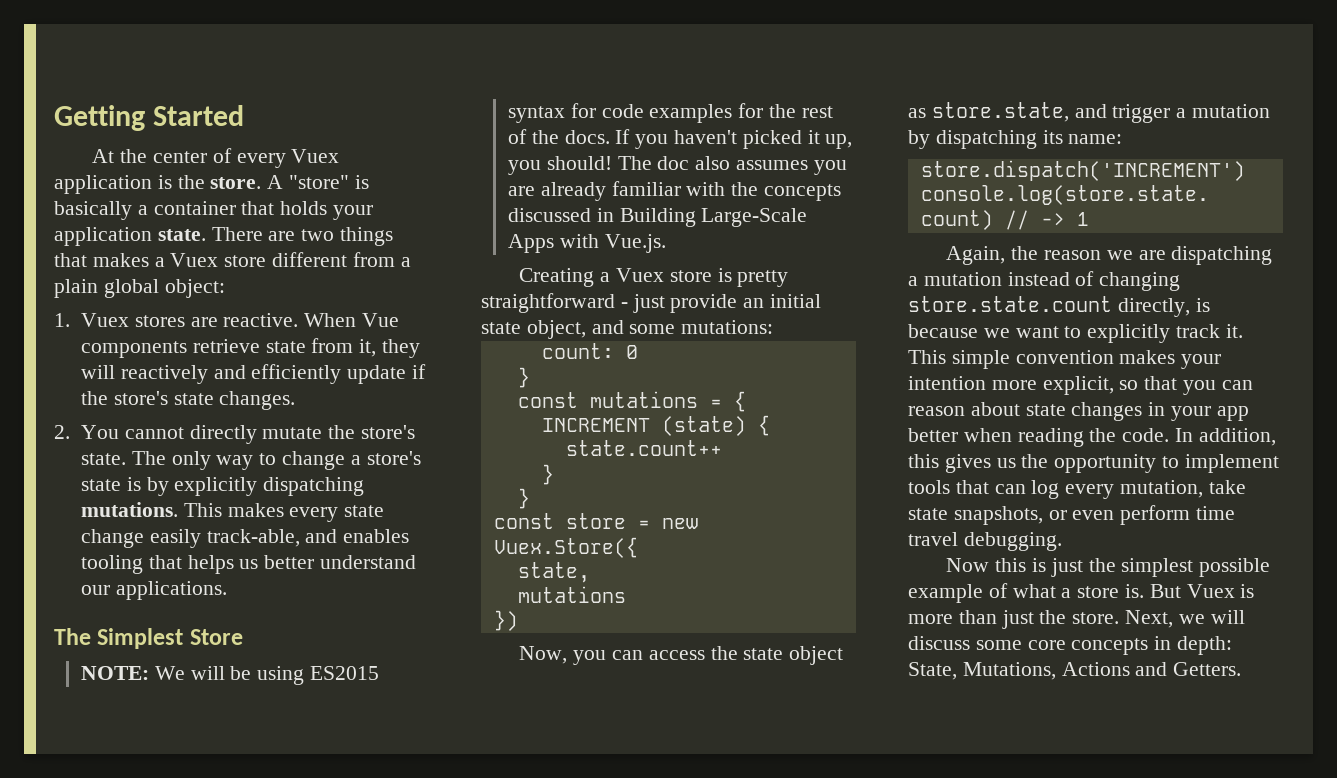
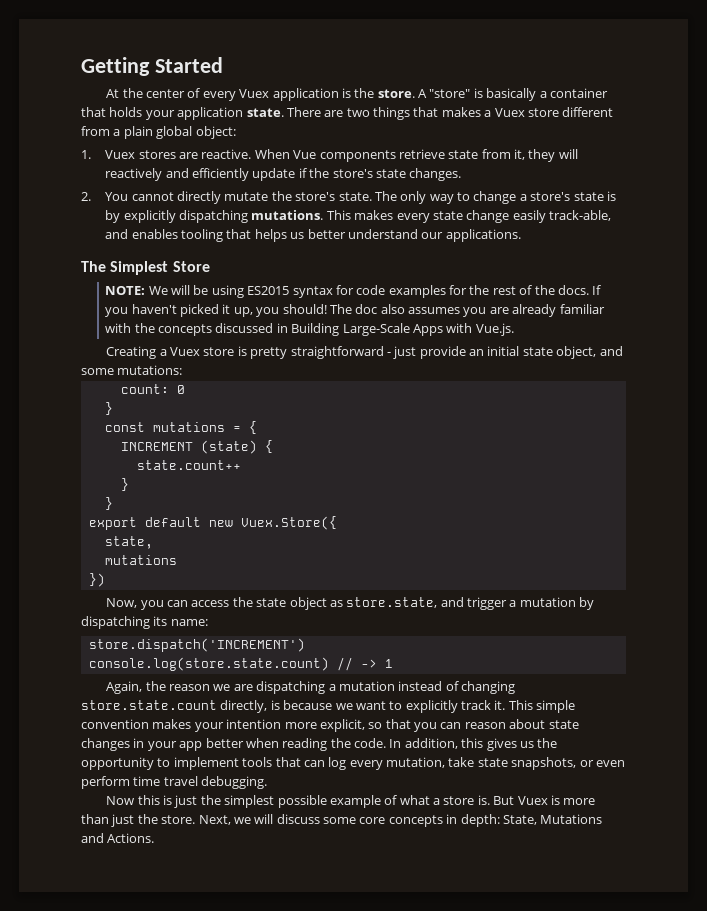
- const store = new Vuex.Store({
+ export default new Vuex.Store({
- Next, we will discuss some core concepts in depth: State, Mutations, Actions and Getters.
+ Next, we will discuss some core concepts in depth: State, Mutations and Actions.

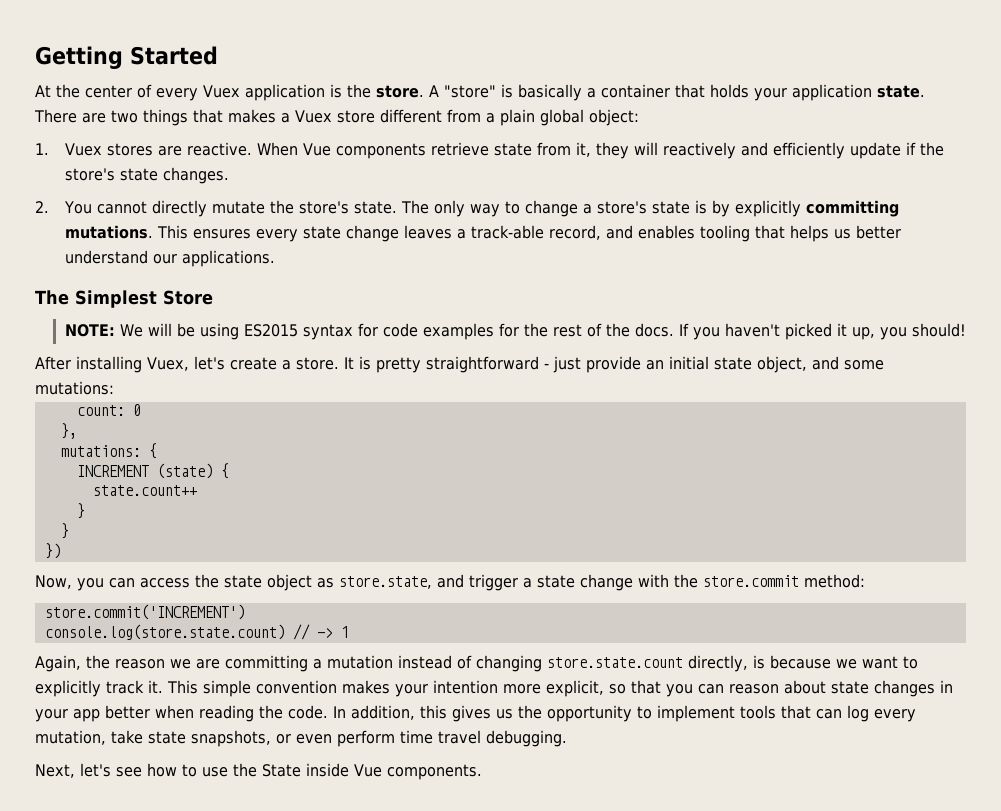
- The only way to change a store's state is by explicitly dispatching mutations.
+ The only way to change a store's state is by explicitly committing mutations.
- This makes every state change easily track-able, and enables tooling that helps us better understand our applications.
+ This ensures every state change leaves a track-able record, and enables tooling that helps us better understand our applications.
- If you haven't picked it up, you should! The doc also assumes you are already familiar with the concepts discussed in Building Large-Scale Apps with Vue.js.
- Creating a Vuex store is pretty straightforward - just provide an initial state object, and some mutations:
+ If you haven't picked it up, you should!
+ After installing Vuex, let's create a store. It is pretty straightforward - just provide an initial state object, and some mutations:
  count: 0
- }
- const mutations = {
+ },
+ mutations: {
- export default new Vuex.Store({
- state,
- mutations
- Now, you can access the state object as store.state, and trigger a mutation by dispatching its name:
- store.dispatch('INCREMENT')
+ Now, you can access the state object as store.state, and trigger a state change with the store.commit method:
+ store.commit('INCREMENT')
- Again, the reason we are dispatching a mutation instead of changing store.state.count directly, is because we want to explicitly track it.
+ Again, the reason we are committing a mutation instead of changing store.state.count directly, is because we want to explicitly track it.
- Now this is just the simplest possible example of what a store is. But Vuex is more than just the store. Next, we will discuss some core concepts in depth: State, Mutations and Actions.
+ Next, let's see how to use the State inside Vue components.

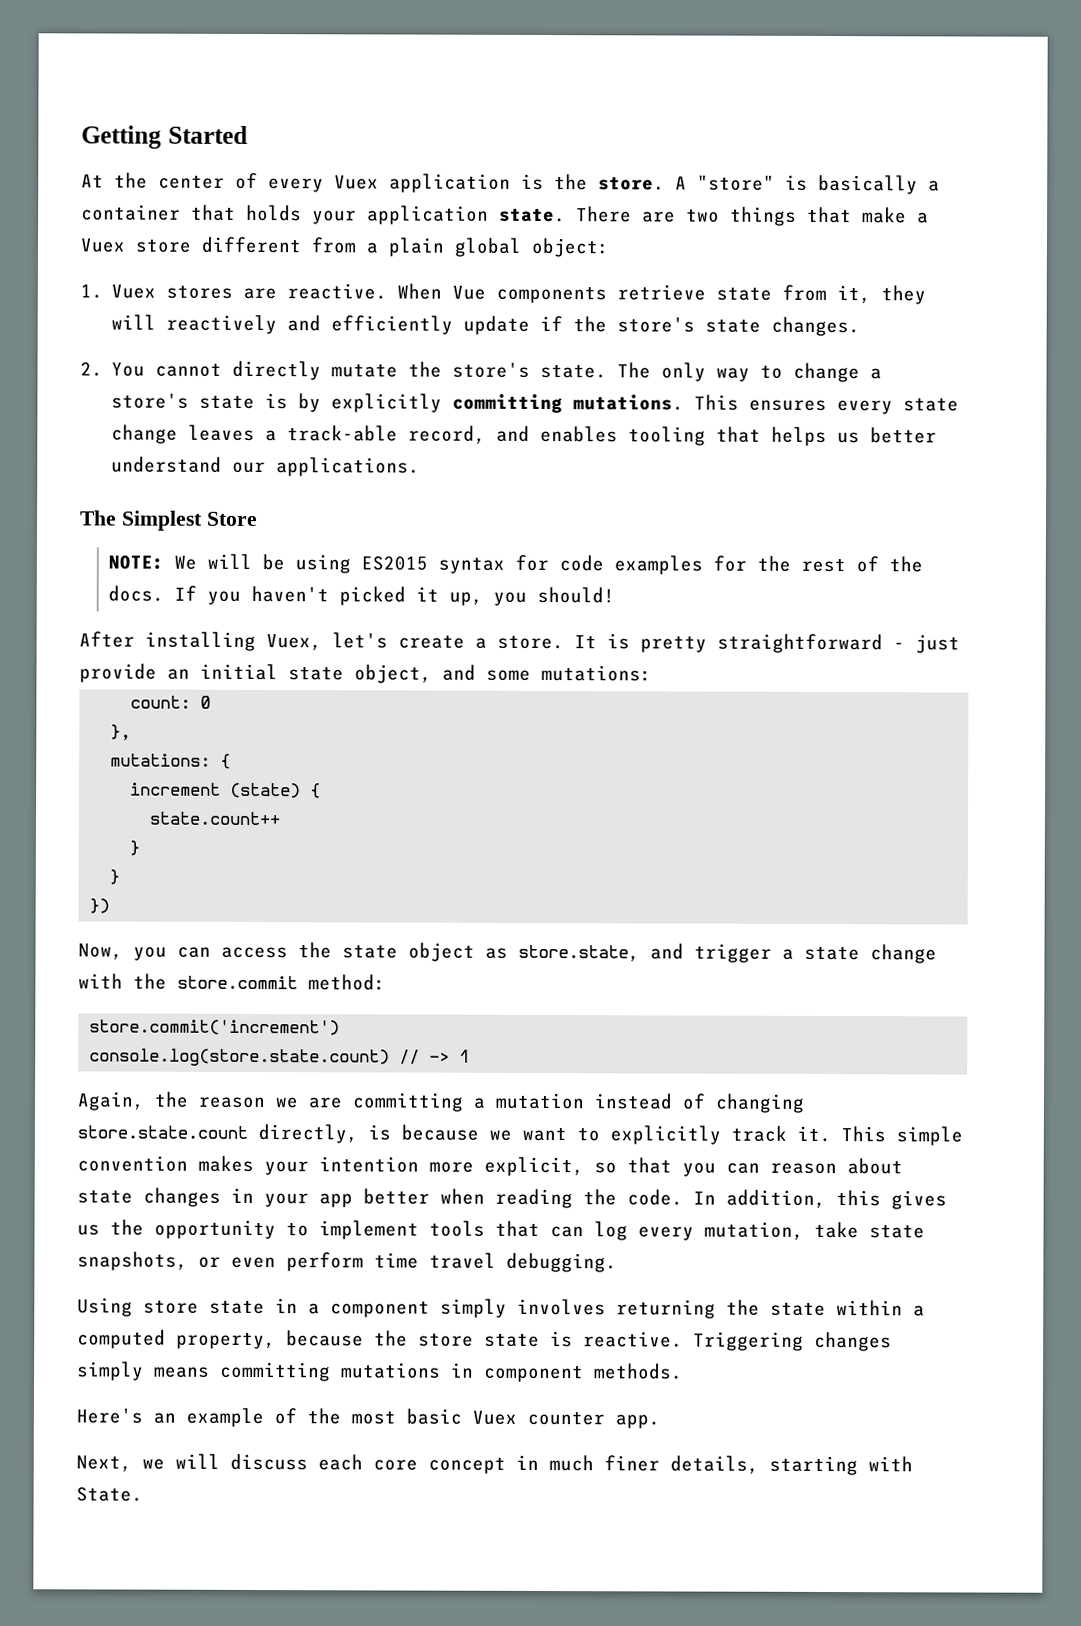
- There are two things that makes a Vuex store different from a plain global object:
+ There are two things that make a Vuex store different from a plain global object:
- INCREMENT (state) {
+ increment (state) {
- store.commit('INCREMENT')
+ store.commit('increment')
- Next, let's see how to use the State inside Vue components.
+ Using store state in a component simply involves returning the state within a computed property, because the store state is reactive. Triggering changes simply means committing mutations in component methods.
+ Here's an example of the most basic Vuex counter app.
+ Next, we will discuss each core concept in much finer details, starting with State.

